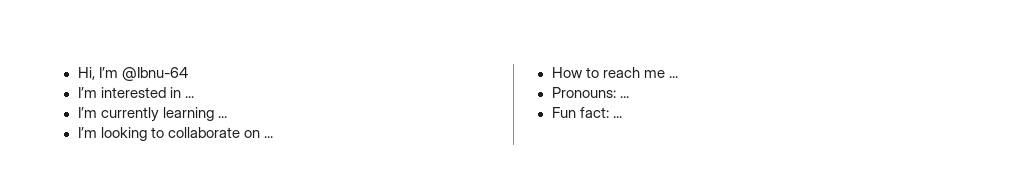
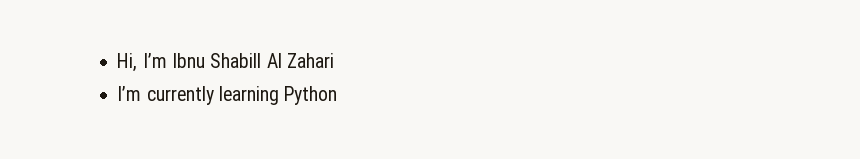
- Hi, I’m @Ibnu-64
- I’m interested in ...
- I’m currently learning ...
- I’m looking to collaborate on ...
- How to reach me ...
- Pronouns: ...
- Fun fact: ...
+ Hi, I’m Ibnu Shabill Al Zahari
+ I’m currently learning Python

